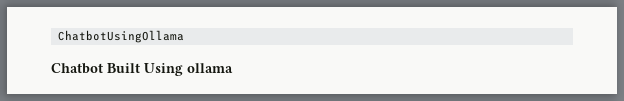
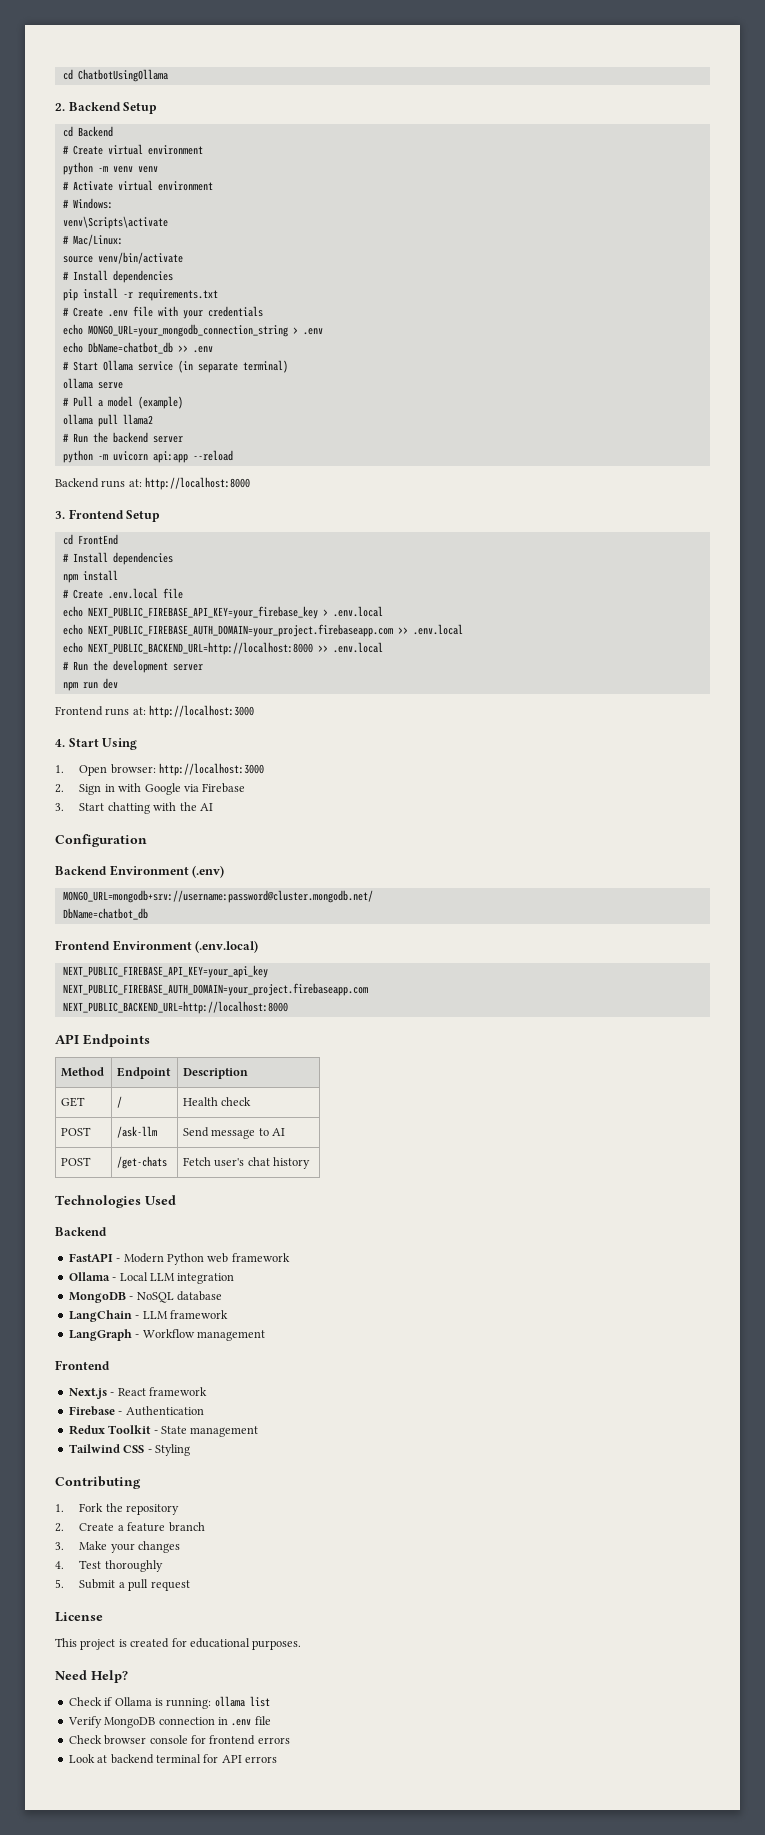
- ChatbotUsingOllama
+ cd ChatbotUsingOllama
- Chatbot Built Using ollama
+ 2. Backend Setup
+ cd Backend
+ # Create virtual environment
+ python -m venv venv
+ # Activate virtual environment
+ # Windows:
+ venv\Scripts\activate
+ # Mac/Linux:
+ source venv/bin/activate
+ # Install dependencies
+ pip install -r requirements.txt
+ # Create .env file with your credentials
+ echo MONGO_URL=your_mongodb_connection_string > .env
+ echo DbName=chatbot_db >> .env
+ # Start Ollama service (in separate terminal)
+ ollama serve
+ # Pull a model (example)
+ ollama pull llama2
+ # Run the backend server
+ python -m uvicorn api:app --reload
+ Backend runs at: http://localhost:8000
+ 3. Frontend Setup
+ cd FrontEnd
+ # Install dependencies
+ npm install
+ # Create .env.local file
+ echo NEXT_PUBLIC_FIREBASE_API_KEY=your_firebase_key > .env.local
+ echo NEXT_PUBLIC_FIREBASE_AUTH_DOMAIN=your_project.firebaseapp.com >> .env.local
+ echo NEXT_PUBLIC_BACKEND_URL=http://localhost:8000 >> .env.local
+ # Run the development server
+ npm run dev
+ Frontend runs at: http://localhost:3000
+ 4. Start Using
+ 1. Open browser: http://localhost:3000
+ 2. Sign in with Google via Firebase
+ 3. Start chatting with the AI
+ Configuration
+ Backend Environment (.env)
+ MONGO_URL=mongodb+srv://username:password@cluster.mongodb.net/
+ DbName=chatbot_db
+ Frontend Environment (.env.local)
+ NEXT_PUBLIC_FIREBASE_API_KEY=your_api_key
+ NEXT_PUBLIC_FIREBASE_AUTH_DOMAIN=your_project.firebaseapp.com
+ NEXT_PUBLIC_BACKEND_URL=http://localhost:8000
+ API Endpoints
+ Method | Endpoint | Description
+ GET | / | Health check
+ POST | /ask-llm | Send message to AI
+ POST | /get-chats | Fetch user's chat history
+ Technologies Used
+ Backend
+ FastAPI - Modern Python web framework
+ Ollama - Local LLM integration
+ MongoDB - NoSQL database
+ LangChain - LLM framework
+ LangGraph - Workflow management
+ Frontend
+ Next.js - React framework
+ Firebase - Authentication
+ Redux Toolkit - State management
+ Tailwind CSS - Styling
+ Contributing
+ 1. Fork the repository
+ 2. Create a feature branch
+ 3. Make your changes
+ 4. Test thoroughly
+ 5. Submit a pull request
+ License
+ This project is created for educational purposes.
+ Need Help?
+ Check if Ollama is running: ollama list
+ Verify MongoDB connection in .env file
+ Check browser console for frontend errors
+ Look at backend terminal for API errors

